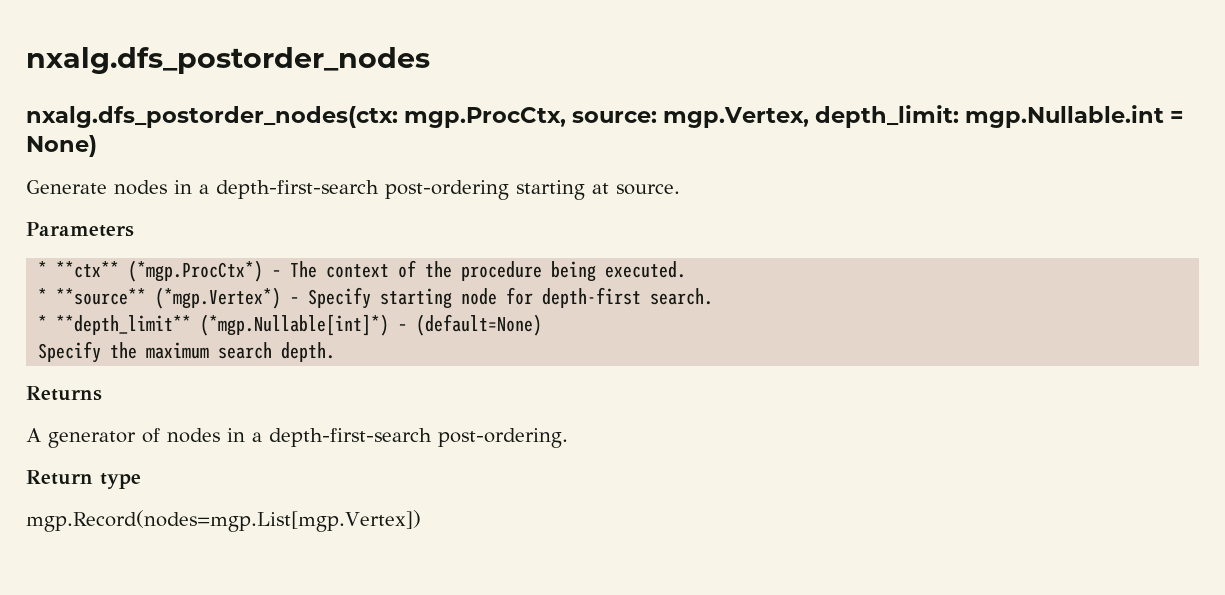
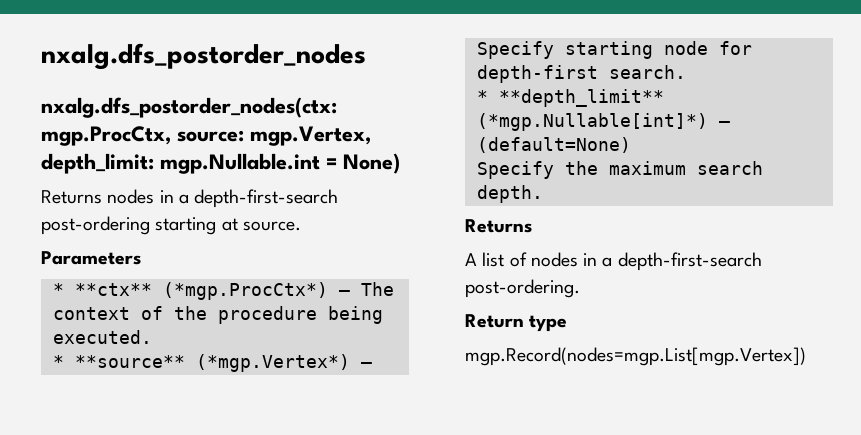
- Generate nodes in a depth-first-search post-ordering starting at source.
+ Returns nodes in a depth-first-search post-ordering starting at source.
- A generator of nodes in a depth-first-search post-ordering.
+ A list of nodes in a depth-first-search post-ordering.

